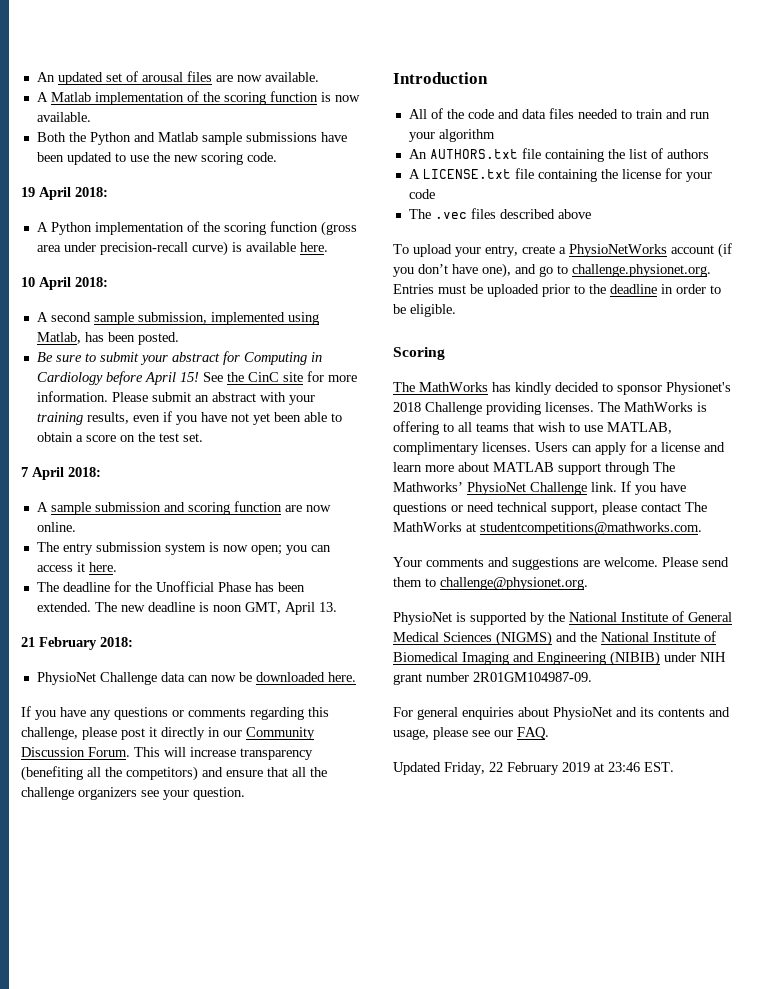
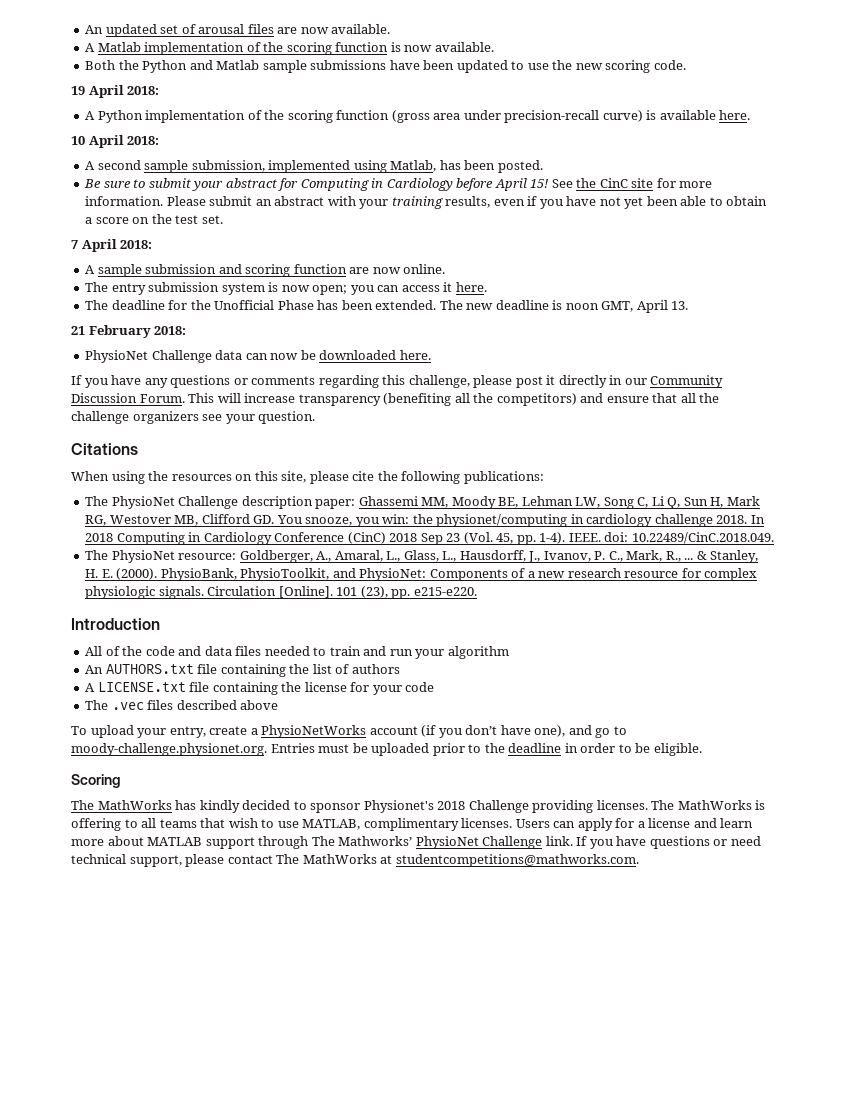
+ Citations
+ When using the resources on this site, please cite the following publications:
+ The PhysioNet Challenge description paper: Ghassemi MM, Moody BE, Lehman LW, Song C, Li Q, Sun H, Mark RG, Westover MB, Clifford GD. You snooze, you win: the physionet/computing in cardiology challenge 2018. In 2018 Computing in Cardiology Conference (CinC) 2018 Sep 23 (Vol. 45, pp. 1-4). IEEE. doi: 10.22489/CinC.2018.049.
+ The PhysioNet resource: Goldberger, A., Amaral, L., Glass, L., Hausdorff, J., Ivanov, P. C., Mark, R., ... & Stanley, H. E. (2000). PhysioBank, PhysioToolkit, and PhysioNet: Components of a new research resource for complex physiologic signals. Circulation [Online]. 101 (23), pp. e215-e220.
- To upload your entry, create a PhysioNetWorks account (if you don’t have one), and go to challenge.physionet.org. Entries must be uploaded prior to the deadline in order to be eligible.
+ To upload your entry, create a PhysioNetWorks account (if you don’t have one), and go to moody-challenge.physionet.org. Entries must be uploaded prior to the deadline in order to be eligible.
- Your comments and suggestions are welcome. Please send them to challenge@physionet.org.
- PhysioNet is supported by the National Institute of General Medical Sciences (NIGMS) and the National Institute of Biomedical Imaging and Engineering (NIBIB) under NIH grant number 2R01GM104987-09.
- For general enquiries about PhysioNet and its contents and usage, please see our FAQ.
- Updated Friday, 22 February 2019 at 23:46 EST.

